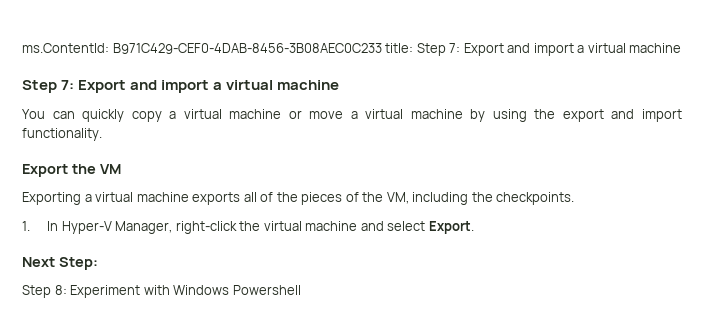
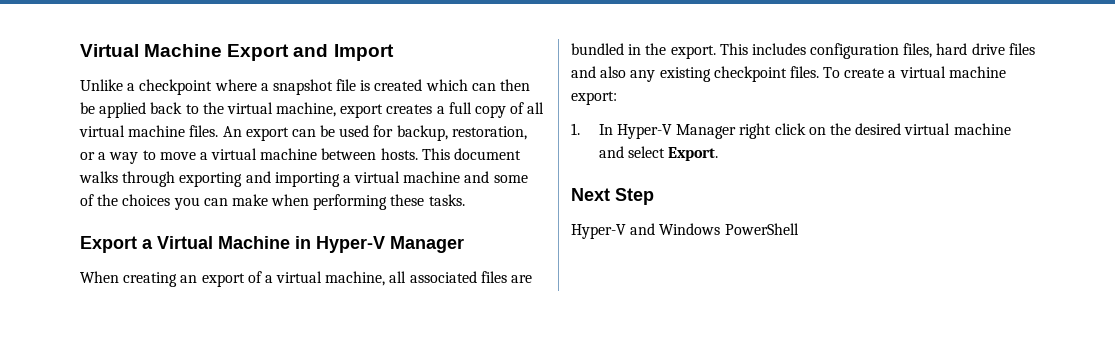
- ms.ContentId: B971C429-CEF0-4DAB-8456-3B08AEC0C233 title: Step 7: Export and import a virtual machine
- Step 7: Export and import a virtual machine
- You can quickly copy a virtual machine or move a virtual machine by using the export and import functionality.
- Export the VM
- Exporting a virtual machine exports all of the pieces of the VM, including the checkpoints.
- 1. In Hyper-V Manager, right-click the virtual machine and select Export.
+ Virtual Machine Export and Import
+ Unlike a checkpoint where a snapshot file is created which can then be applied back to the virtual machine, export creates a full copy of all virtual machine files. An export can be used for backup, restoration, or a way to move a virtual machine between hosts. This document walks through exporting and importing a virtual machine and some of the choices you can make when performing these tasks.
+ Export a Virtual Machine in Hyper-V Manager
+ When creating an export of a virtual machine, all associated files are bundled in the export. This includes configuration files, hard drive files and also any existing checkpoint files. To create a virtual machine export:
+ 1. In Hyper-V Manager right click on the desired virtual machine and select Export.
- Next Step:
- Step 8: Experiment with Windows Powershell
+ Next Step
+ Hyper-V and Windows PowerShell

